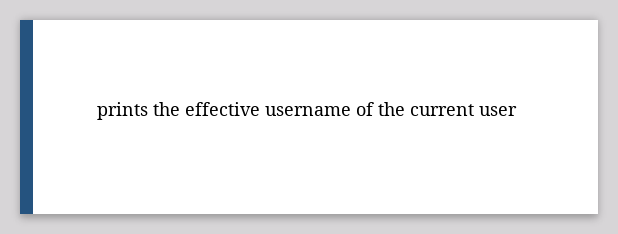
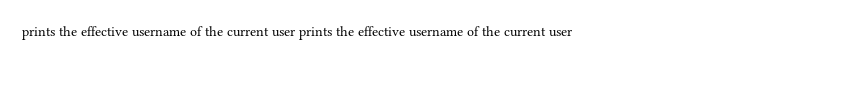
- prints the effective username of the current user
+ prints the effective username of the current user prints the effective username of the current user

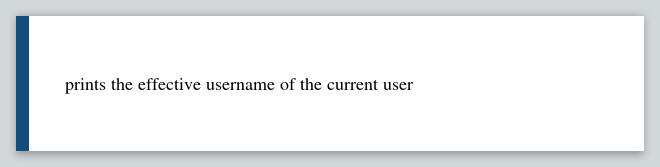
- prints the effective username of the current user prints the effective username of the current user
+ prints the effective username of the current user

